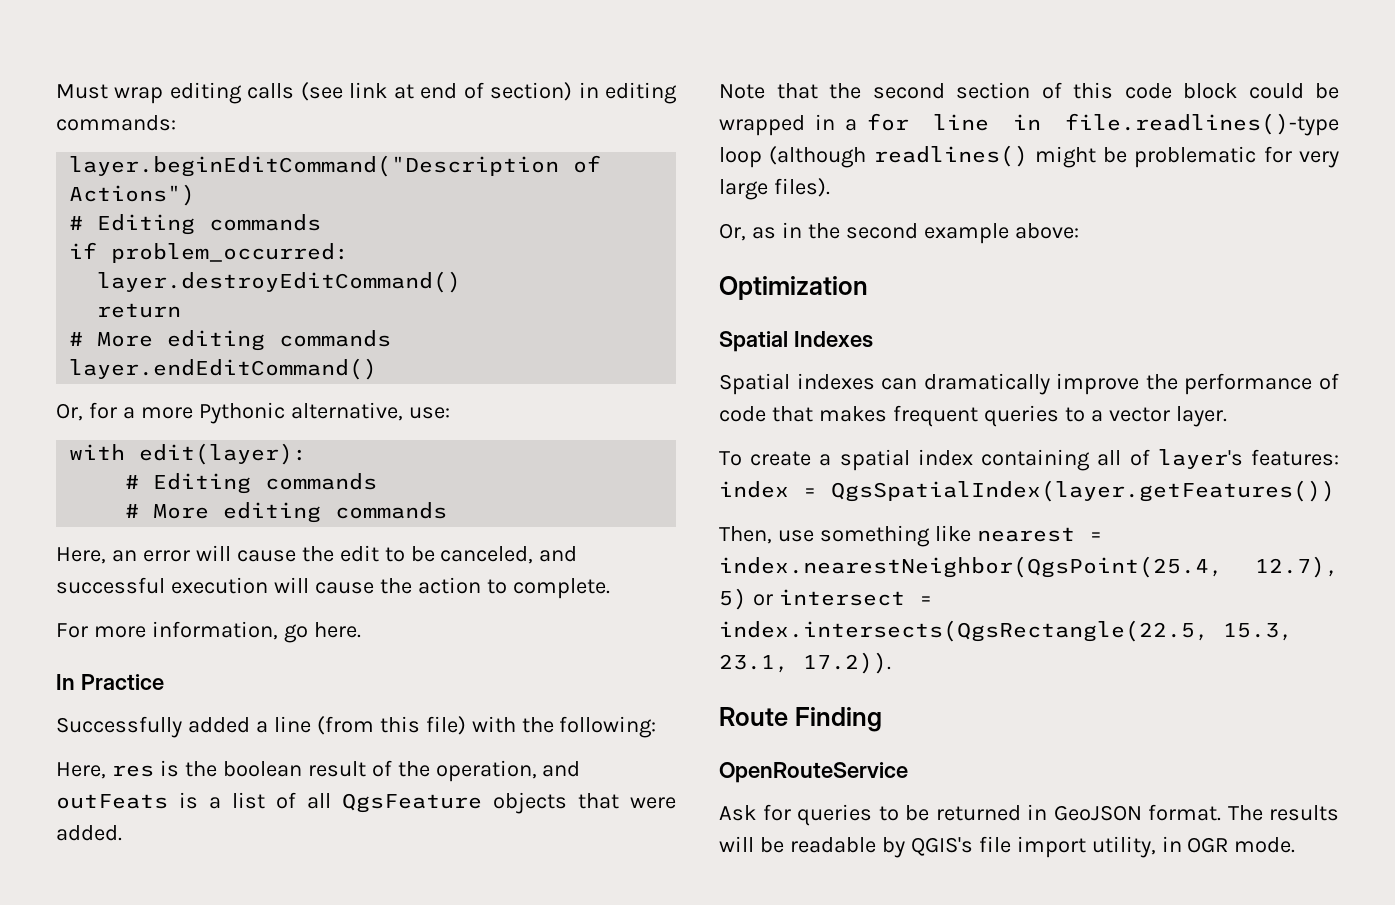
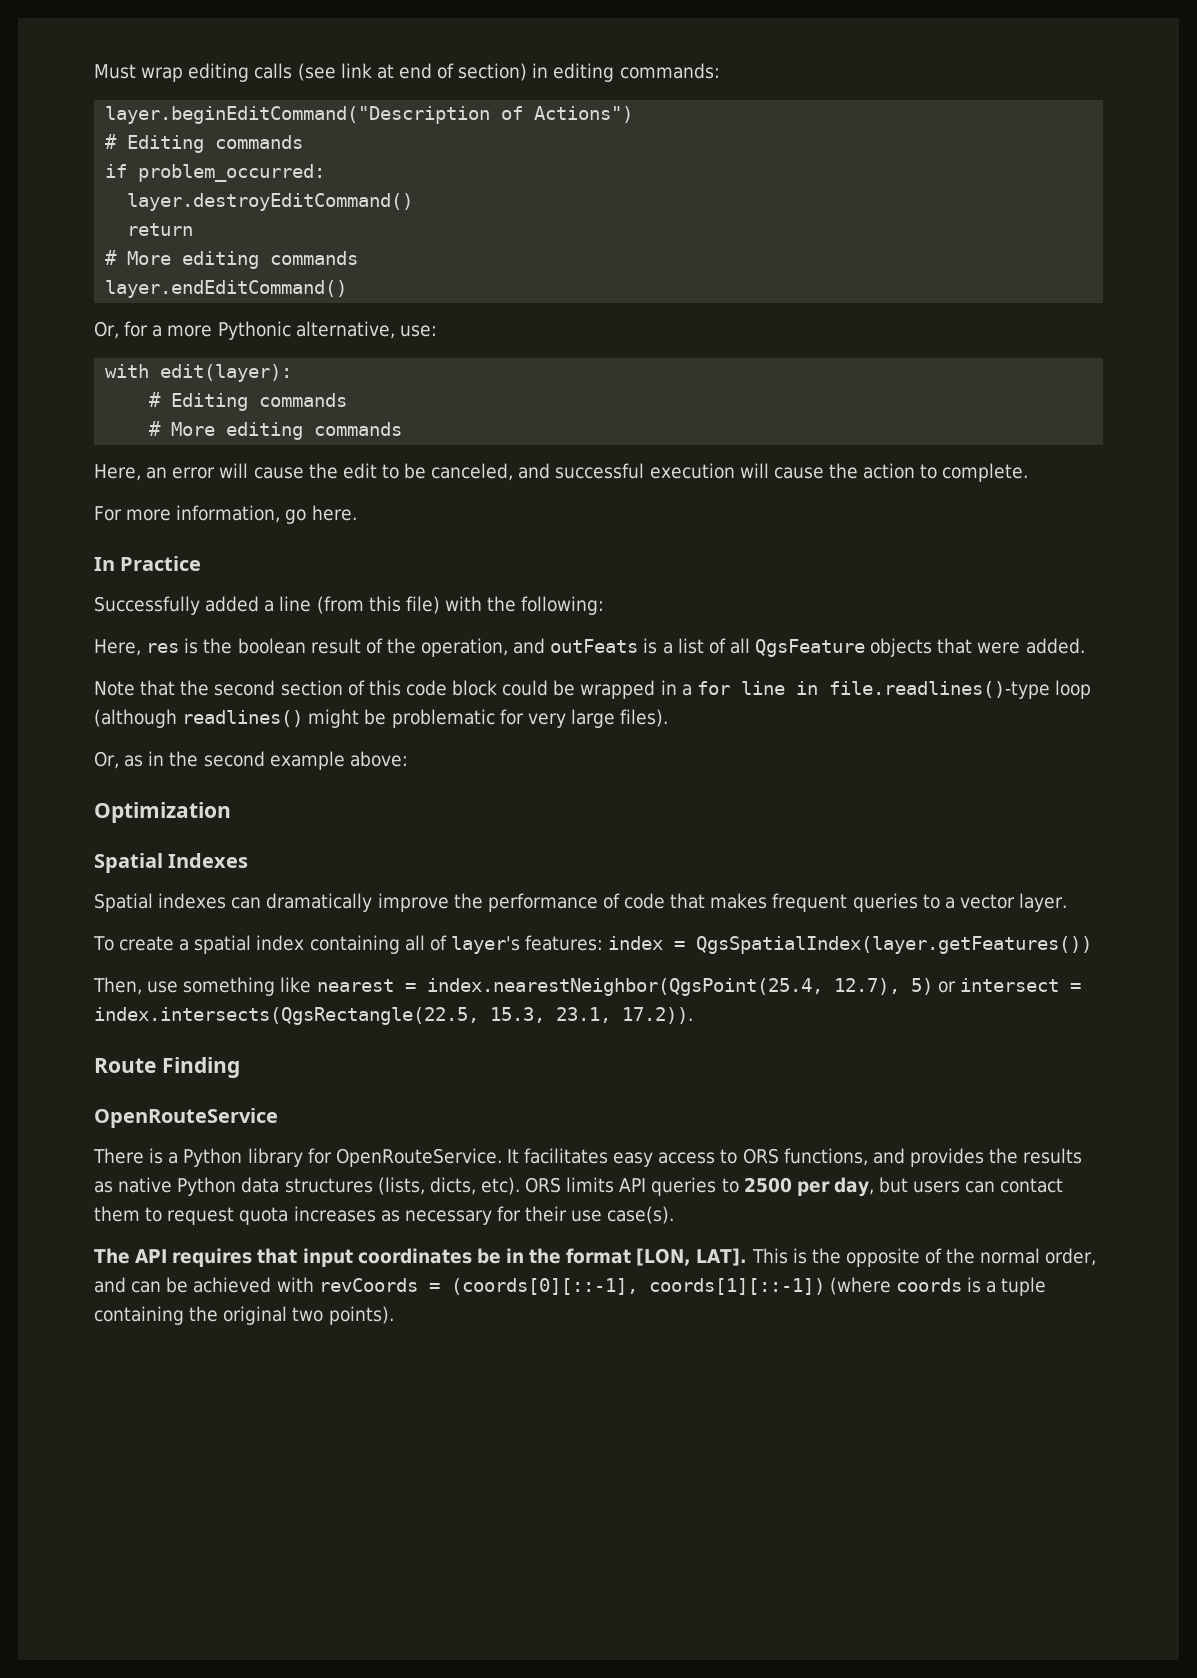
- Ask for queries to be returned in GeoJSON format. The results will be readable by QGIS's file import utility, in OGR mode.
+ There is a Python library for OpenRouteService. It facilitates easy access to ORS functions, and provides the results as native Python data structures (lists, dicts, etc). ORS limits API queries to 2500 per day, but users can contact them to request quota increases as necessary for their use case(s).
+ The API requires that input coordinates be in the format [LON, LAT]. This is the opposite of the normal order, and can be achieved with revCoords = (coords[0][::-1], coords[1][::-1]) (where coords is a tuple containing the original two points).

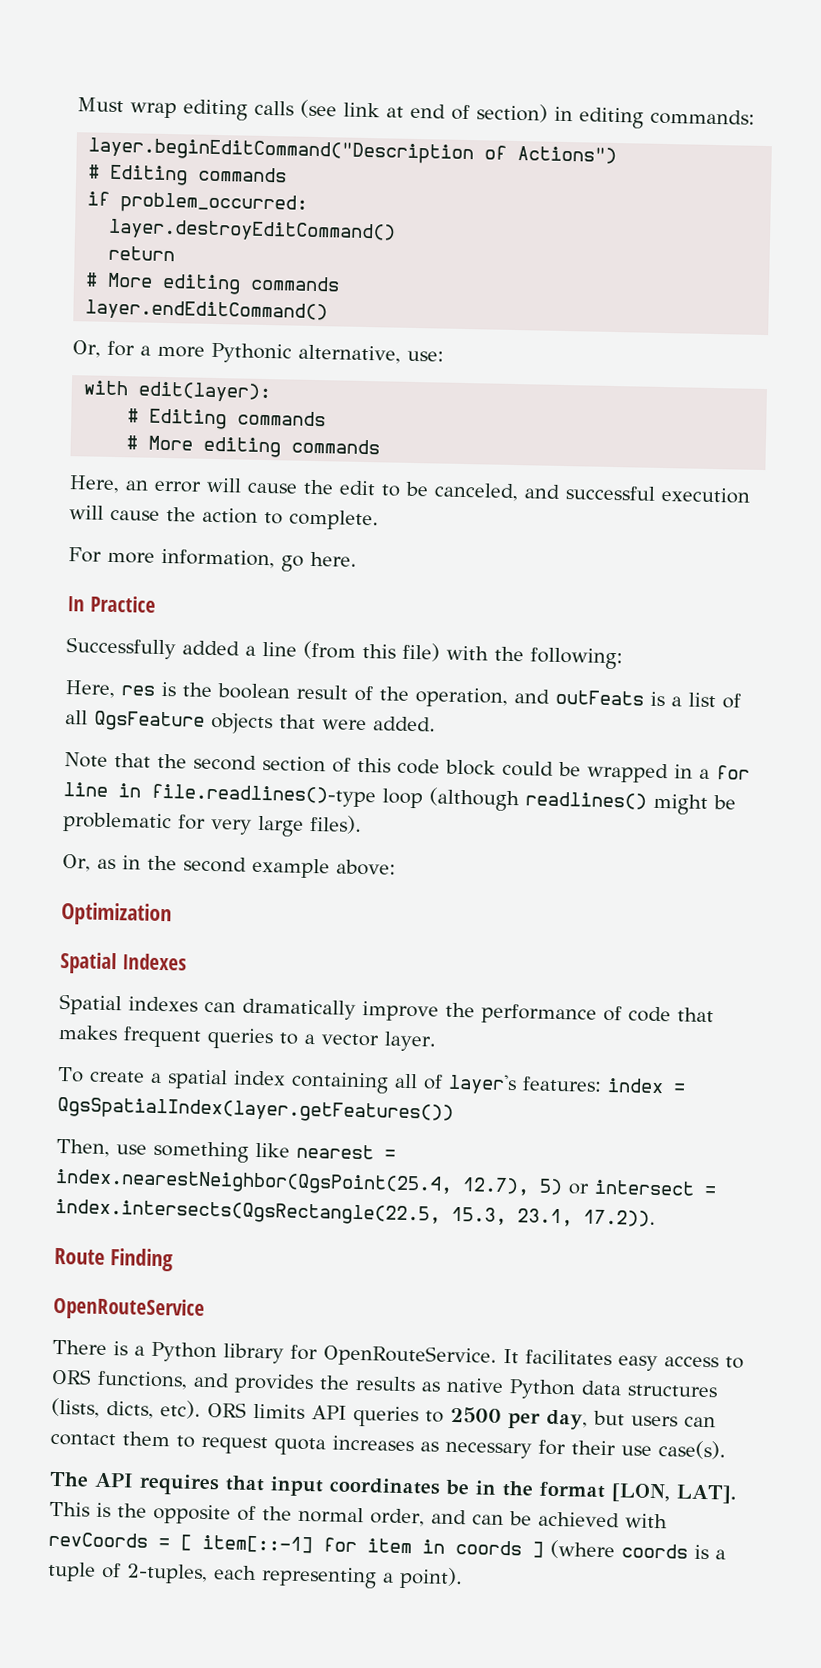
- This is the opposite of the normal order, and can be achieved with revCoords = (coords[0][::-1], coords[1][::-1]) (where coords is a tuple containing the original two points).
+ This is the opposite of the normal order, and can be achieved with revCoords = [ item[::-1] for item in coords ] (where coords is a tuple of 2-tuples, each representing a point).

